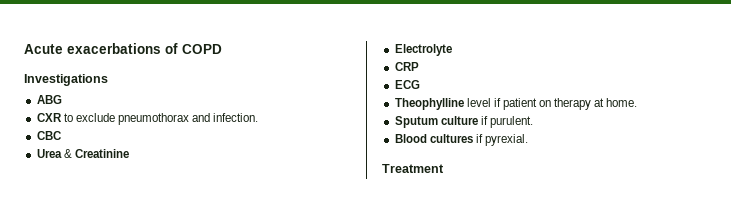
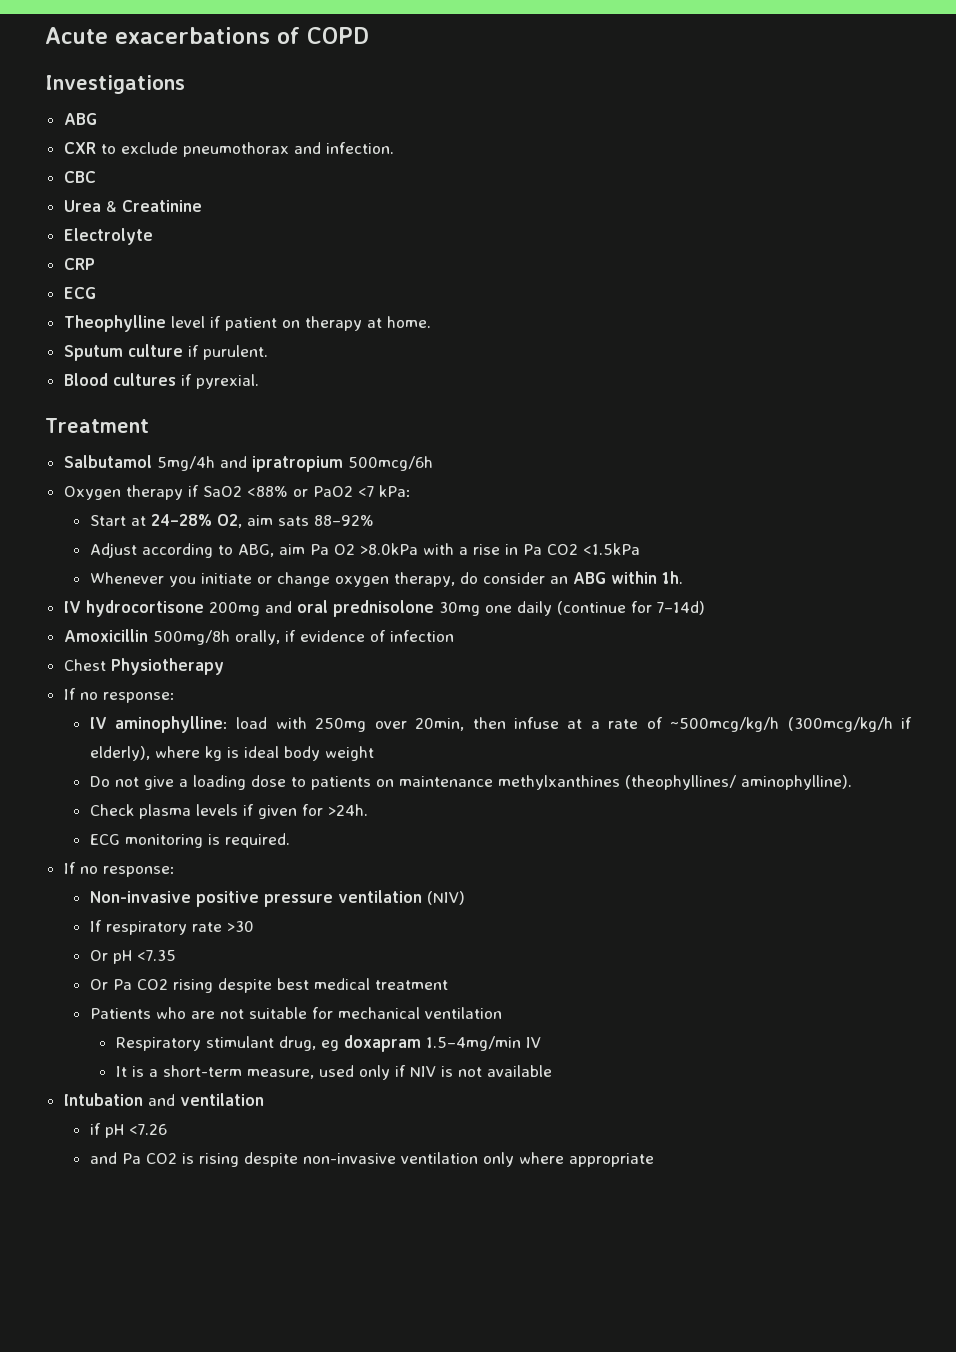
+ Salbutamol 5mg/4h and ipratropium 500mcg/6h
+ Oxygen therapy if SaO2 <88% or PaO2 <7 kPa:
+ Start at 24–28% O2, aim sats 88–92%
+ Adjust according to ABG, aim Pa O2 >8.0kPa with a rise in Pa CO2 <1.5kPa
+ Whenever you initiate or change oxygen therapy, do consider an ABG within 1h.
+ IV hydrocortisone 200mg and oral prednisolone 30mg one daily (continue for 7–14d)
+ Amoxicillin 500mg/8h orally, if evidence of infection
+ Chest Physiotherapy
+ If no response:
+ IV aminophylline: load with 250mg over 20min, then infuse at a rate of ~500mcg/kg/h (300mcg/kg/h if elderly), where kg is ideal body weight
+ Do not give a loading dose to patients on maintenance methylxanthines (theophyllines/ aminophylline).
+ Check plasma levels if given for >24h.
+ ECG monitoring is required.
+ If no response:
+ Non-invasive positive pressure ventilation (NIV)
+ If respiratory rate >30
+ Or pH <7.35
+ Or Pa CO2 rising despite best medical treatment
+ Patients who are not suitable for mechanical ventilation
+ Respiratory stimulant drug, eg doxapram 1.5–4mg/min IV
+ It is a short-term measure, used only if NIV is not available
+ Intubation and ventilation
+ if pH <7.26
+ and Pa CO2 is rising despite non-invasive ventilation only where appropriate

